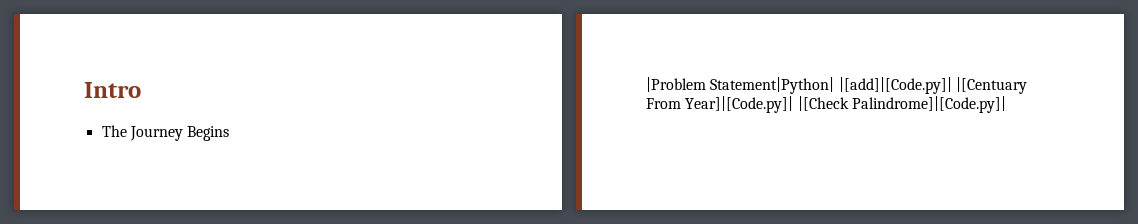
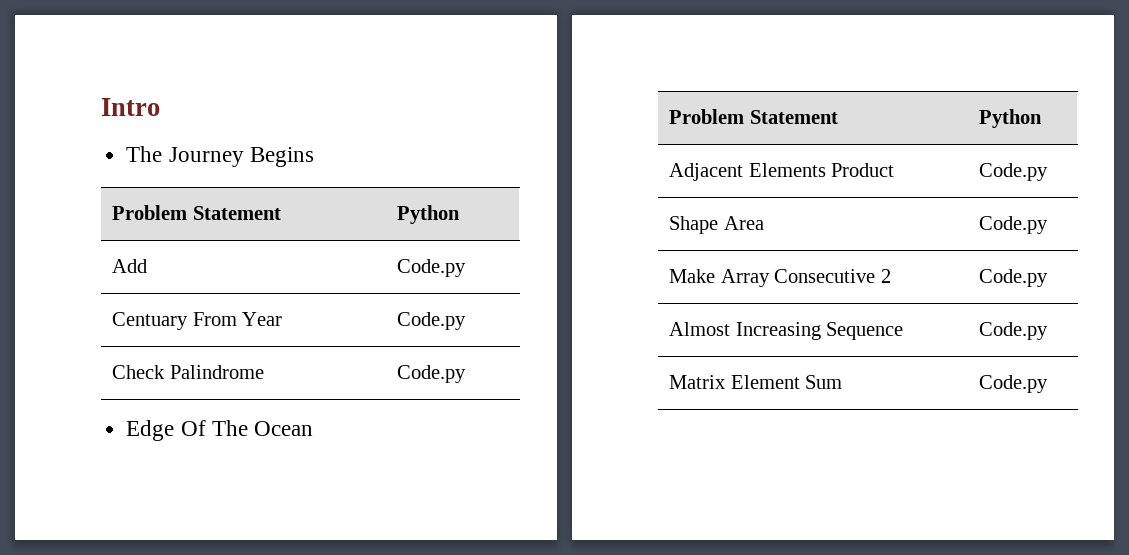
  The Journey Begins
- |Problem Statement|Python| |[add]|[Code.py]| |[Centuary From Year]|[Code.py]| |[Check Palindrome]|[Code.py]|
+ Problem Statement | Python
+ Add | Code.py
+ Centuary From Year | Code.py
+ Check Palindrome | Code.py
+ Edge Of The Ocean
+ Problem Statement | Python
+ Adjacent Elements Product | Code.py
+ Shape Area | Code.py
+ Make Array Consecutive 2 | Code.py
+ Almost Increasing Sequence | Code.py
+ Matrix Element Sum | Code.py

